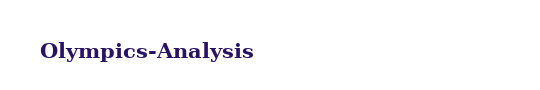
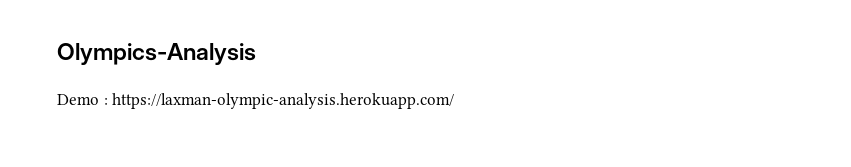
+ Demo : https://laxman-olympic-analysis.herokuapp.com/

